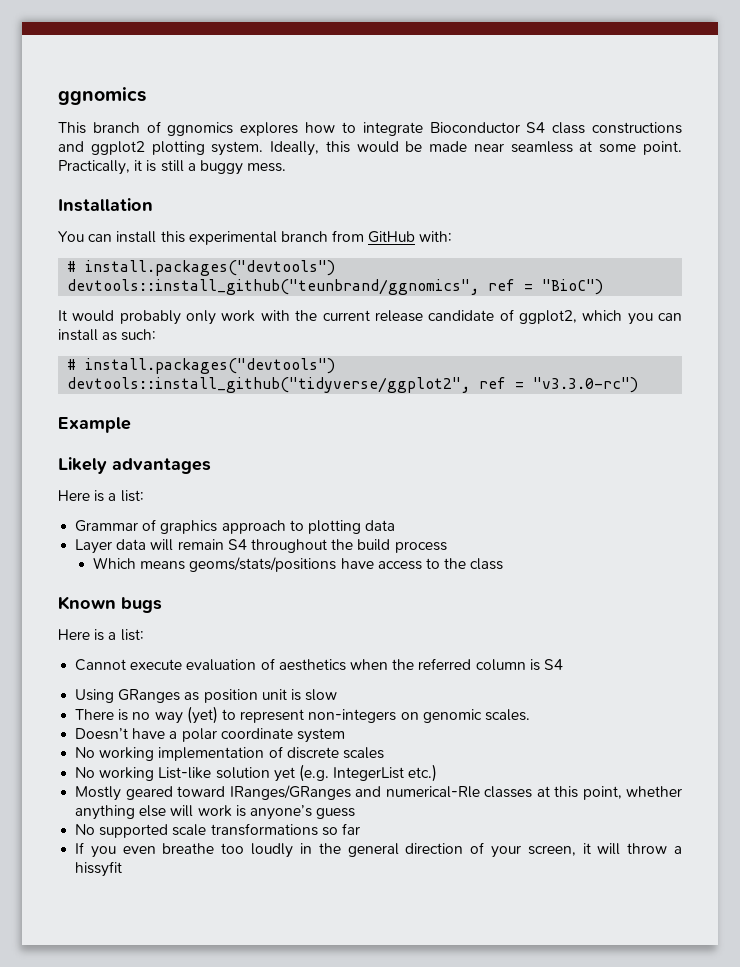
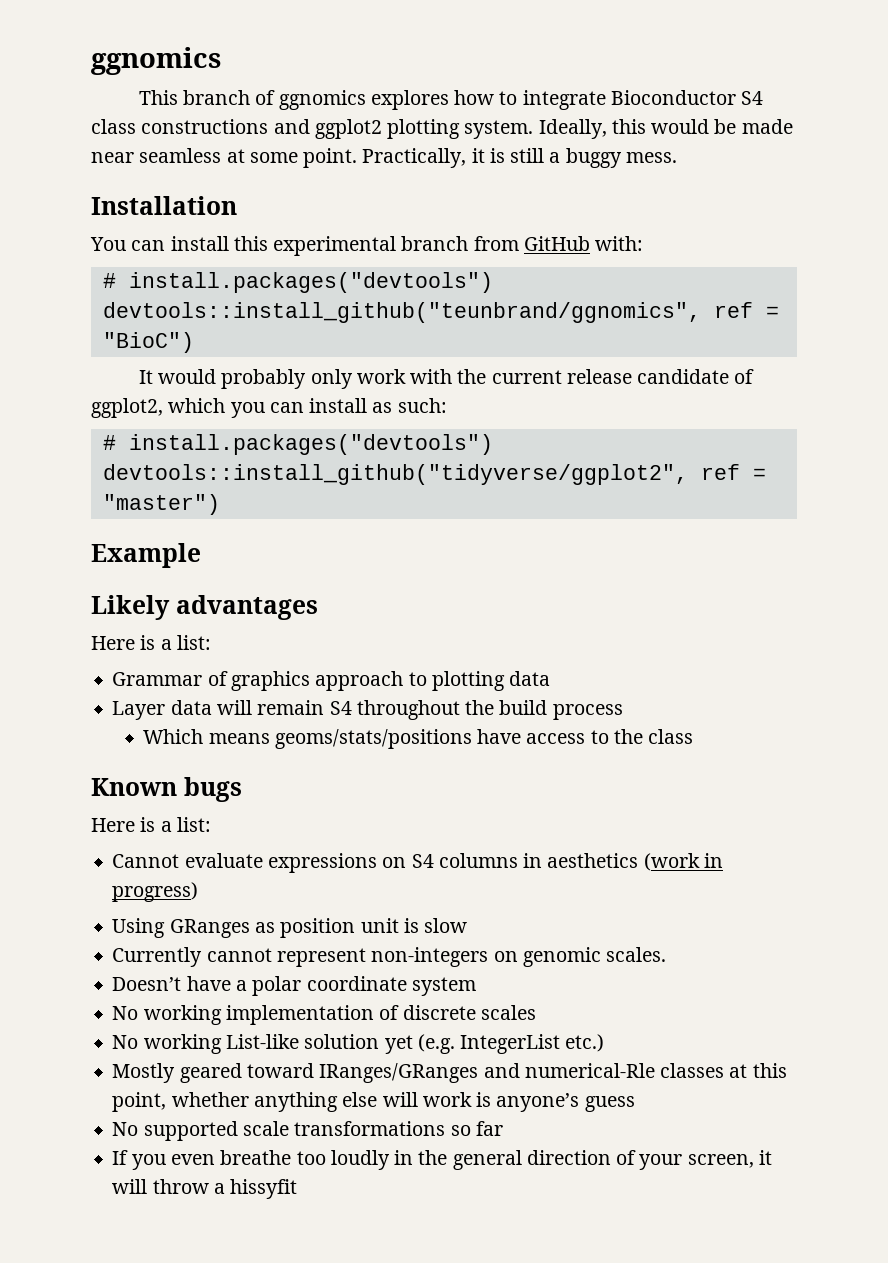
- devtools::install_github("tidyverse/ggplot2", ref = "v3.3.0-rc")
+ devtools::install_github("tidyverse/ggplot2", ref = "master")
- Cannot execute evaluation of aesthetics when the referred column is S4
+ Cannot evaluate expressions on S4 columns in aesthetics (work in progress)
- There is no way (yet) to represent non-integers on genomic scales.
+ Currently cannot represent non-integers on genomic scales.

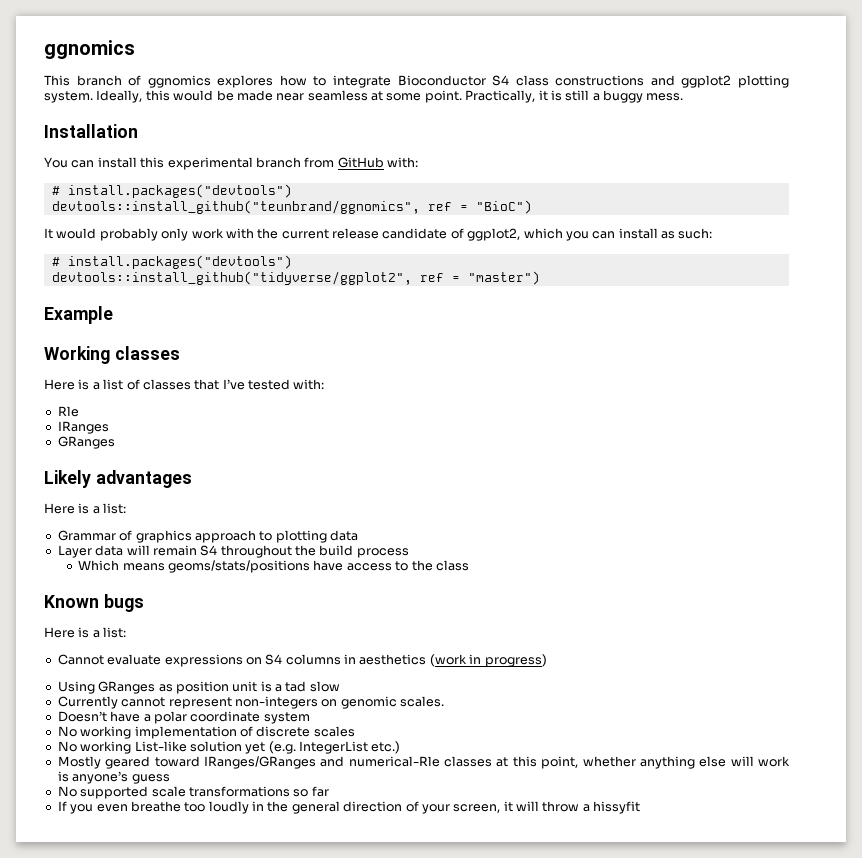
+ Working classes
+ Here is a list of classes that I’ve tested with:
+ Rle
+ IRanges
+ GRanges
- Using GRanges as position unit is slow
+ Using GRanges as position unit is a tad slow

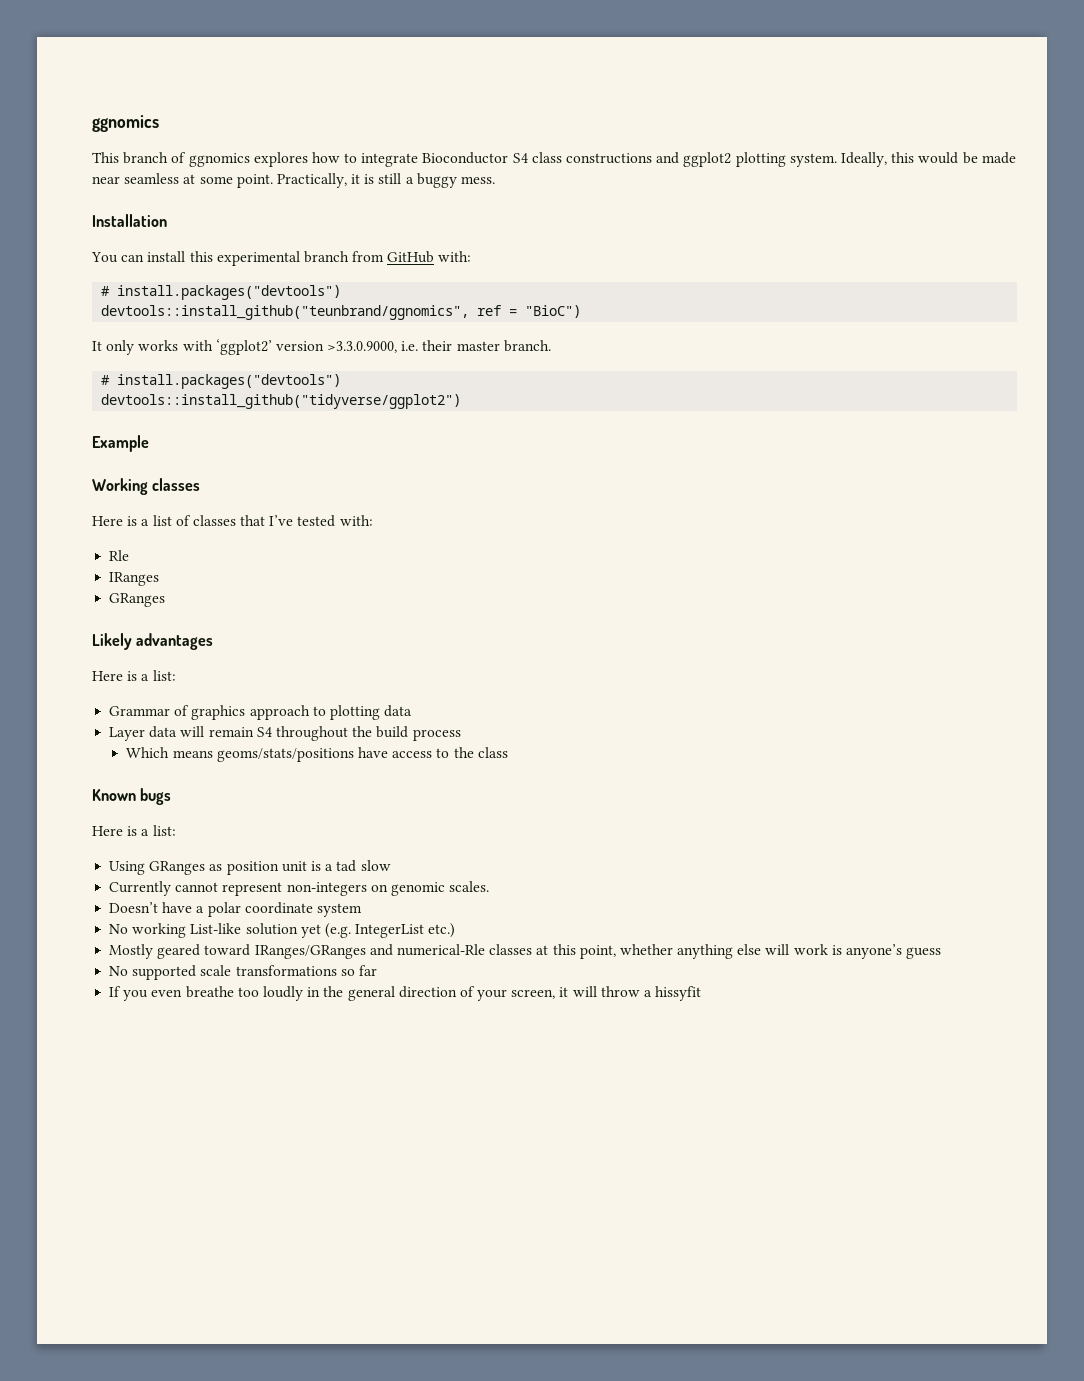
- It would probably only work with the current release candidate of ggplot2, which you can install as such:
+ It only works with ‘ggplot2’ version >3.3.0.9000, i.e. their master branch.
  # install.packages("devtools")
- devtools::install_github("tidyverse/ggplot2", ref = "master")
+ devtools::install_github("tidyverse/ggplot2")
- Cannot evaluate expressions on S4 columns in aesthetics (work in progress)
- No working implementation of discrete scales

